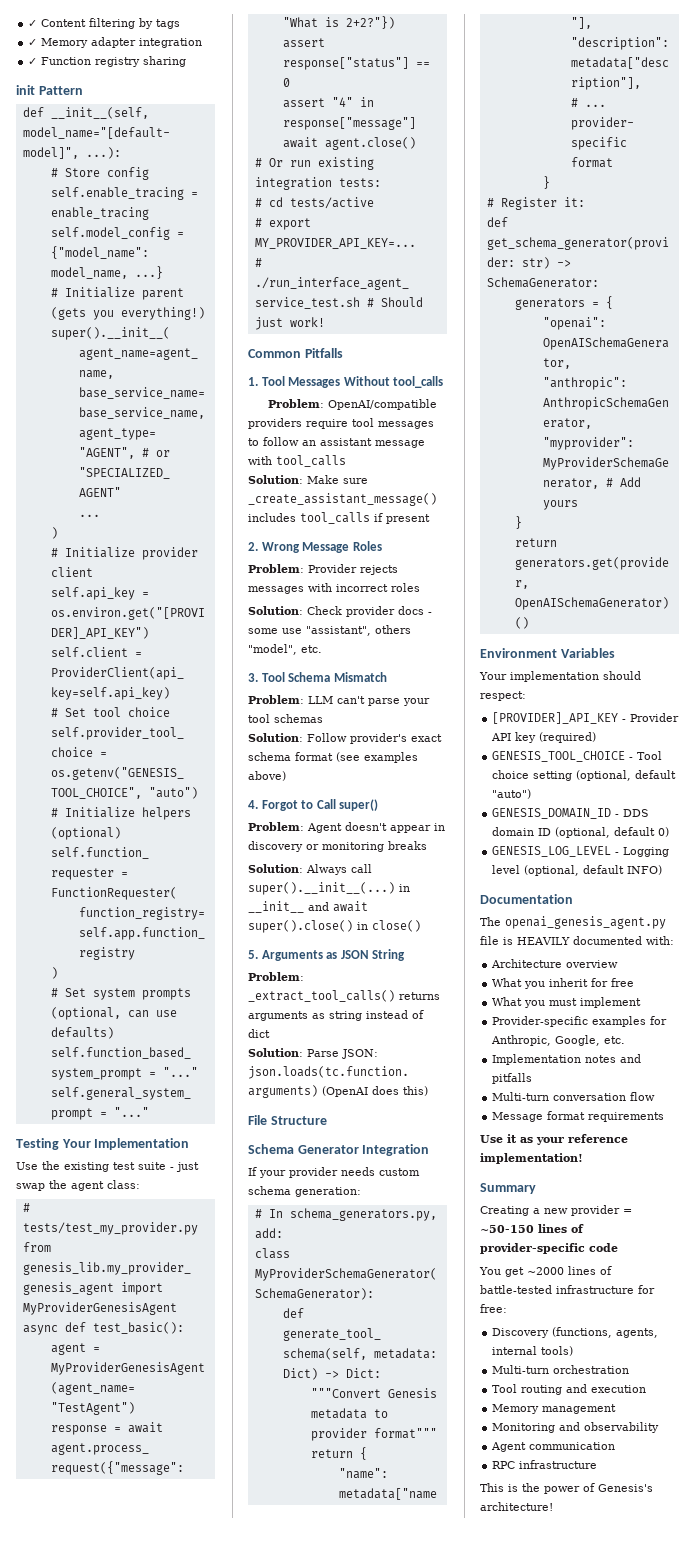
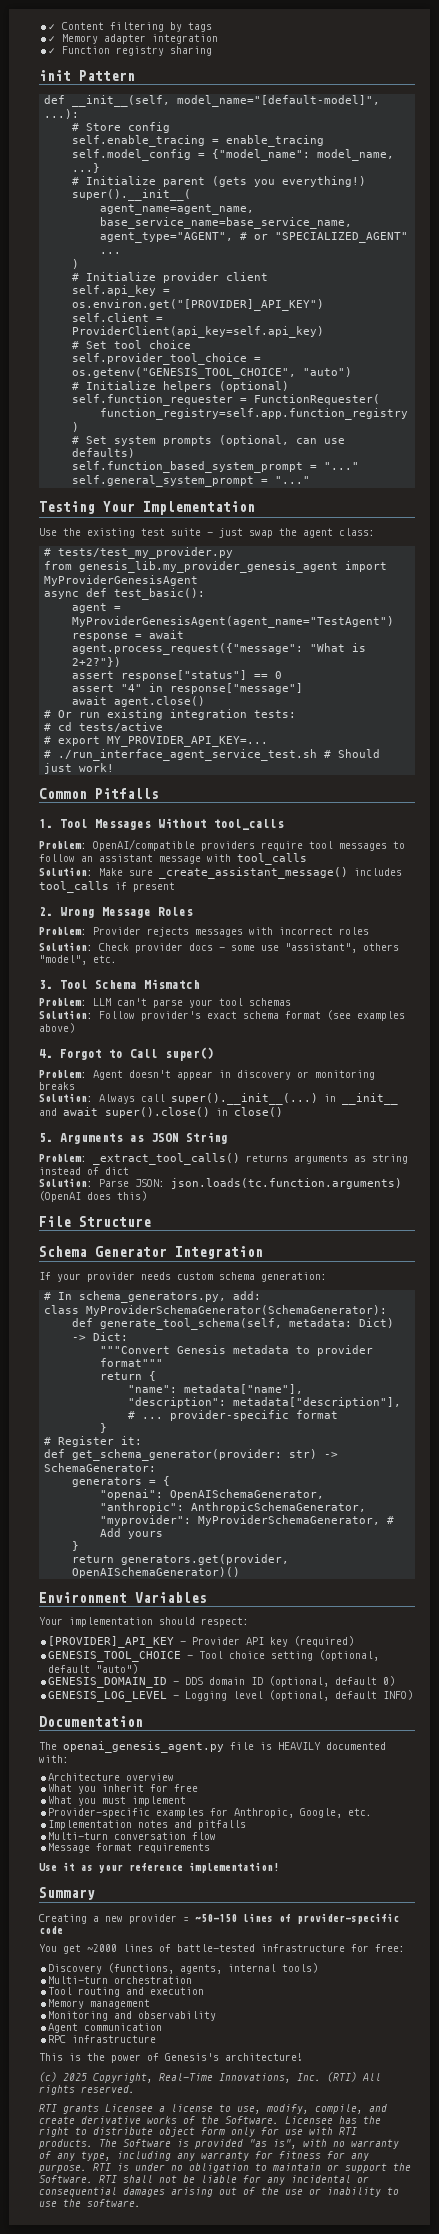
+ (c) 2025 Copyright, Real-Time Innovations, Inc. (RTI) All rights reserved.
+ RTI grants Licensee a license to use, modify, compile, and create derivative works of the Software. Licensee has the right to distribute object form only for use with RTI products. The Software is provided "as is", with no warranty of any type, including any warranty for fitness for any purpose. RTI is under no obligation to maintain or support the Software. RTI shall not be liable for any incidental or consequential damages arising out of the use or inability to use the software.

